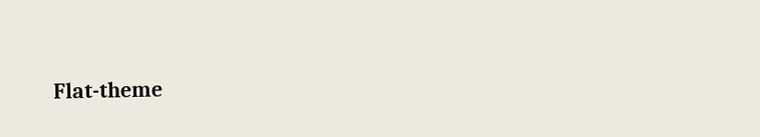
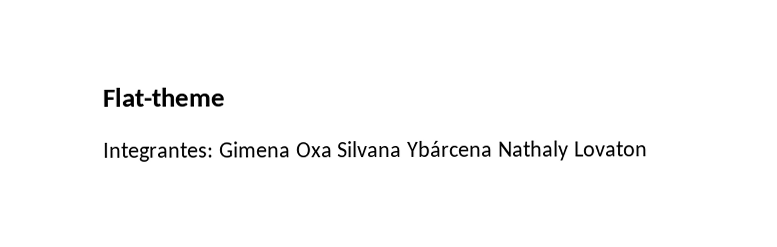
+ Integrantes: Gimena Oxa Silvana Ybárcena Nathaly Lovaton

